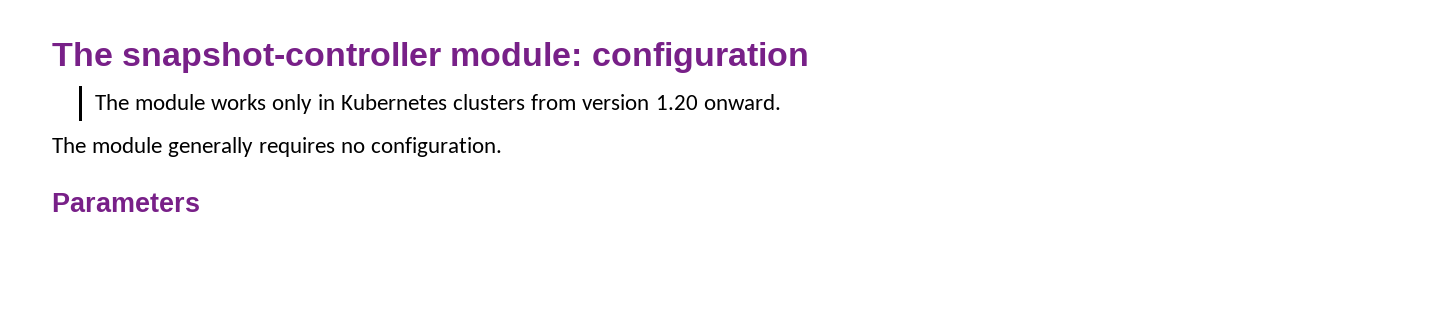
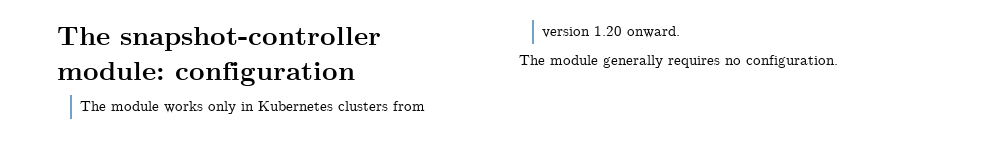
- Parameters

